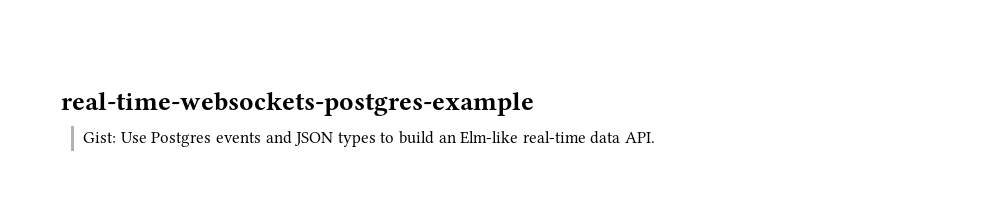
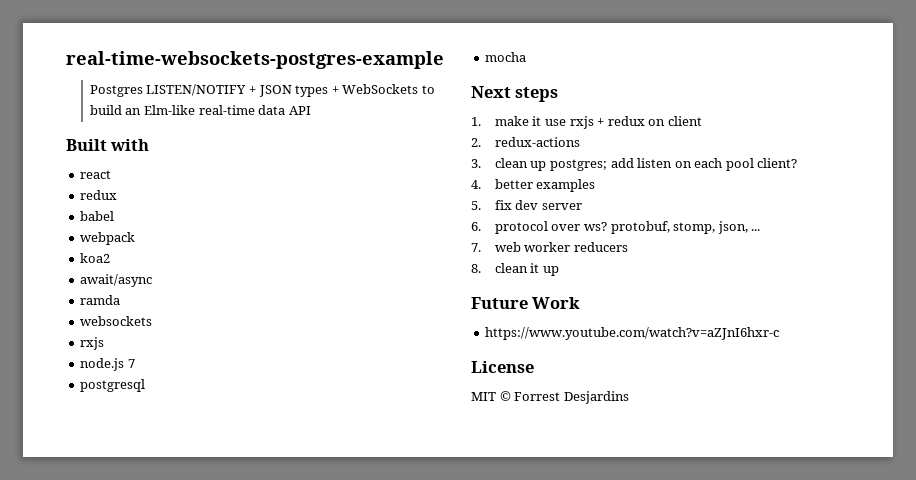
- Gist: Use Postgres events and JSON types to build an Elm-like real-time data API.
+ Postgres LISTEN/NOTIFY + JSON types + WebSockets to build an Elm-like real-time data API
+ Built with
+ react
+ redux
+ babel
+ webpack
+ koa2
+ await/async
+ ramda
+ websockets
+ rxjs
+ node.js 7
+ postgresql
+ mocha
+ Next steps
+ 1. make it use rxjs + redux on client
+ 2. redux-actions
+ 3. clean up postgres; add listen on each pool client?
+ 4. better examples
+ 5. fix dev server
+ 6. protocol over ws? protobuf, stomp, json, ...
+ 7. web worker reducers
+ 8. clean it up
+ Future Work
+ https://www.youtube.com/watch?v=aZJnI6hxr-c
+ License
+ MIT © Forrest Desjardins

